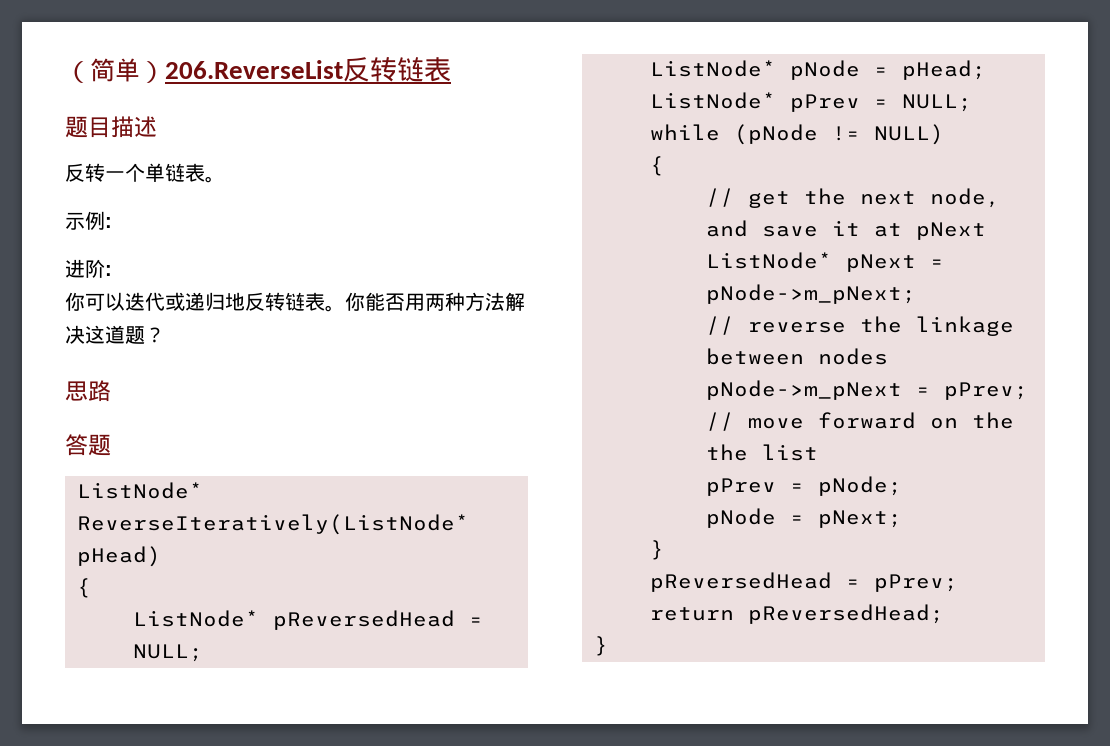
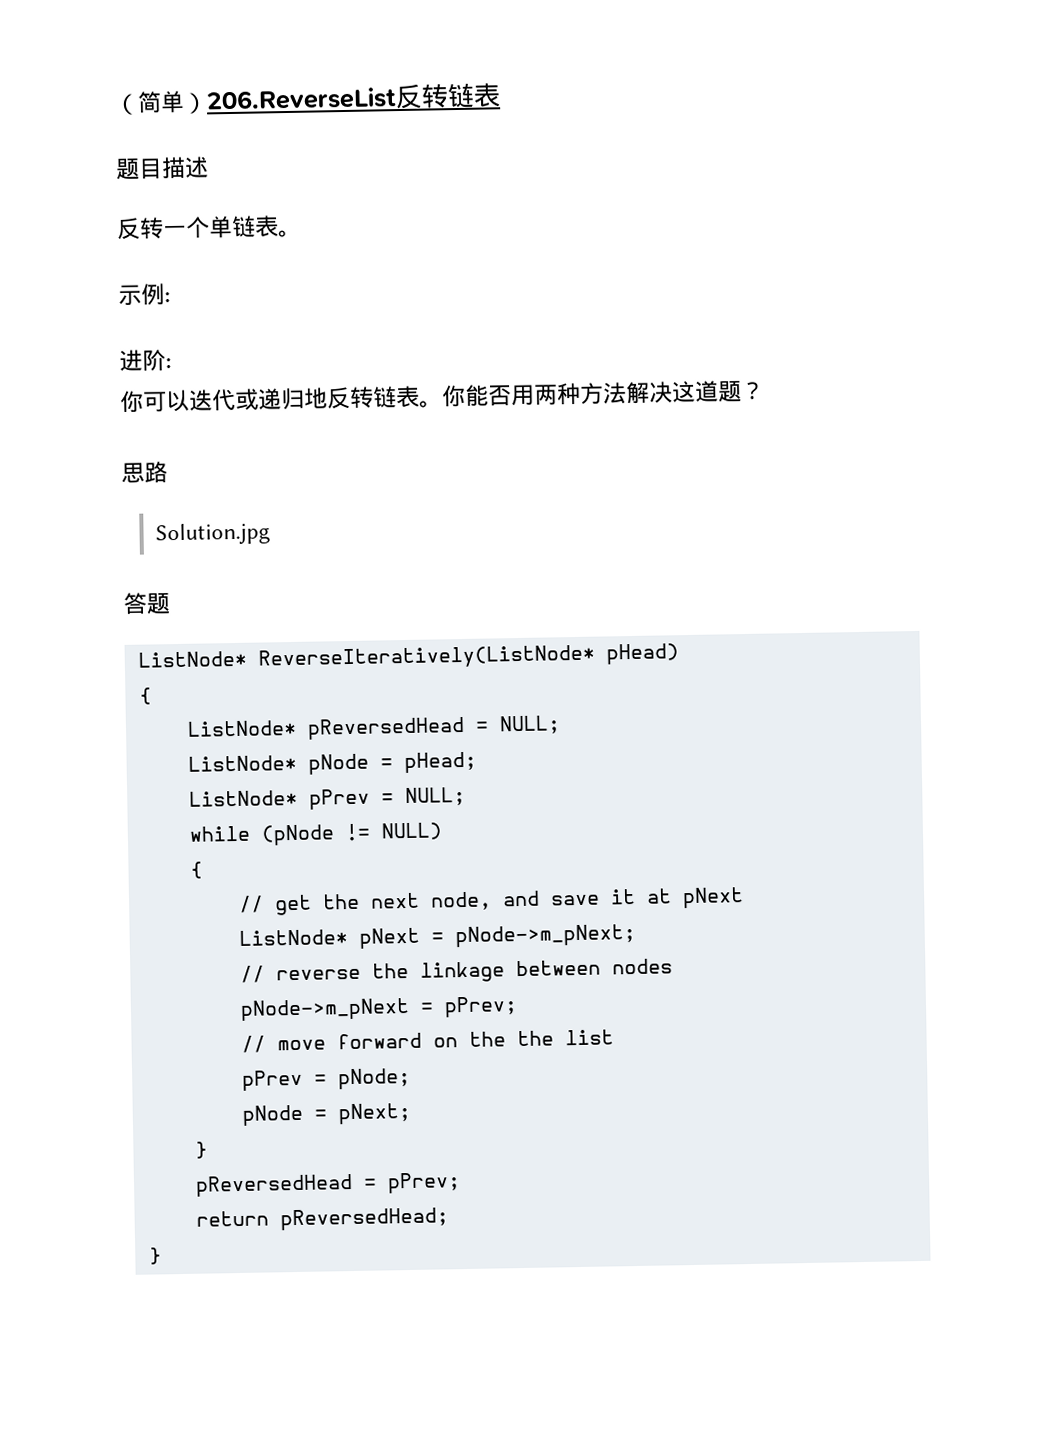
+ Solution.jpg

